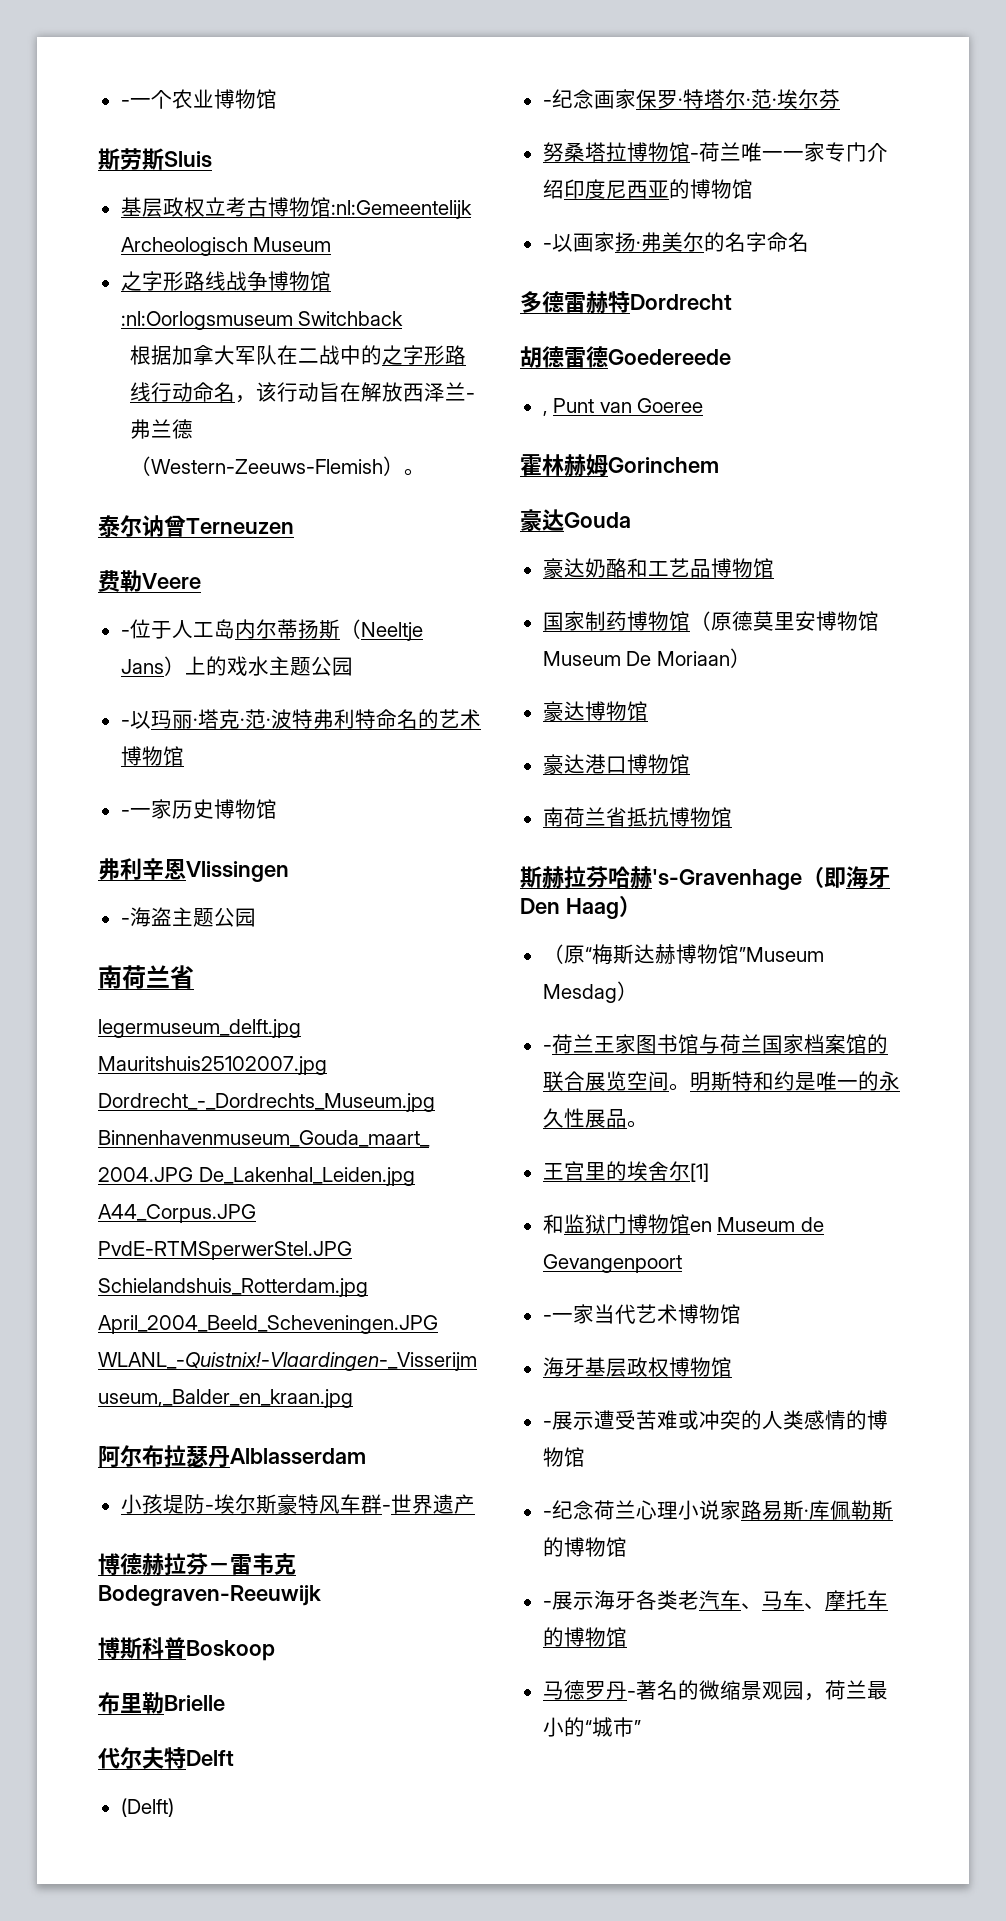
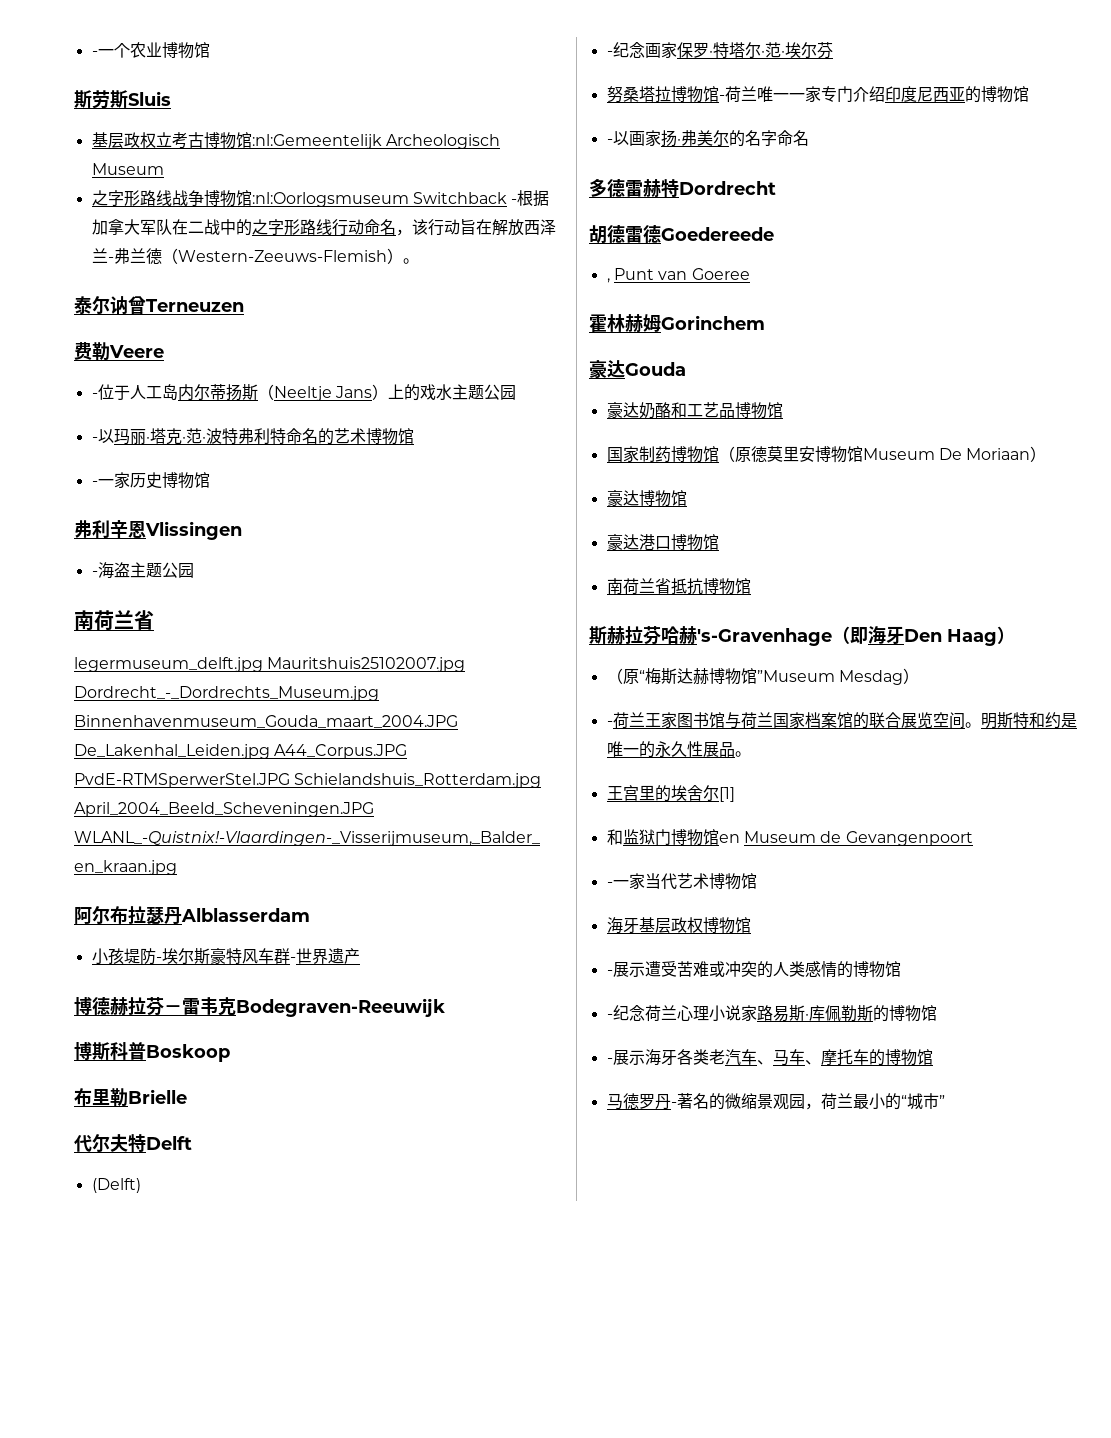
- 之字形路线战争博物馆:nl:Oorlogsmuseum Switchback
- 根据加拿大军队在二战中的之字形路线行动命名，该行动旨在解放西泽兰-弗兰德（Western-Zeeuws-Flemish）。
+ 之字形路线战争博物馆:nl:Oorlogsmuseum Switchback -根据加拿大军队在二战中的之字形路线行动命名，该行动旨在解放西泽兰-弗兰德（Western-Zeeuws-Flemish）。

